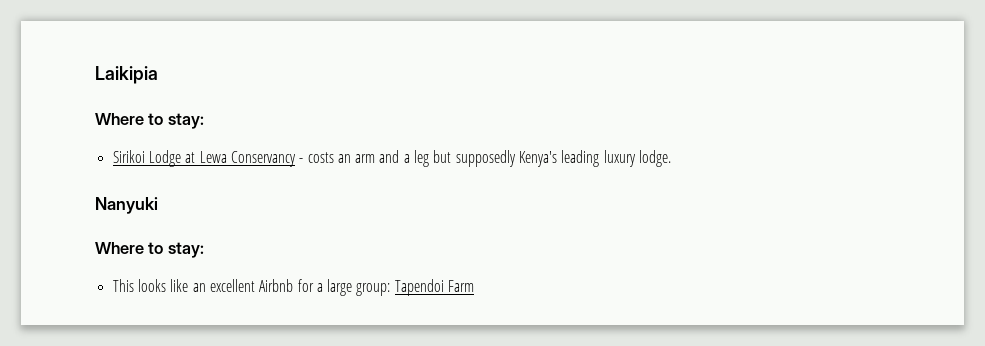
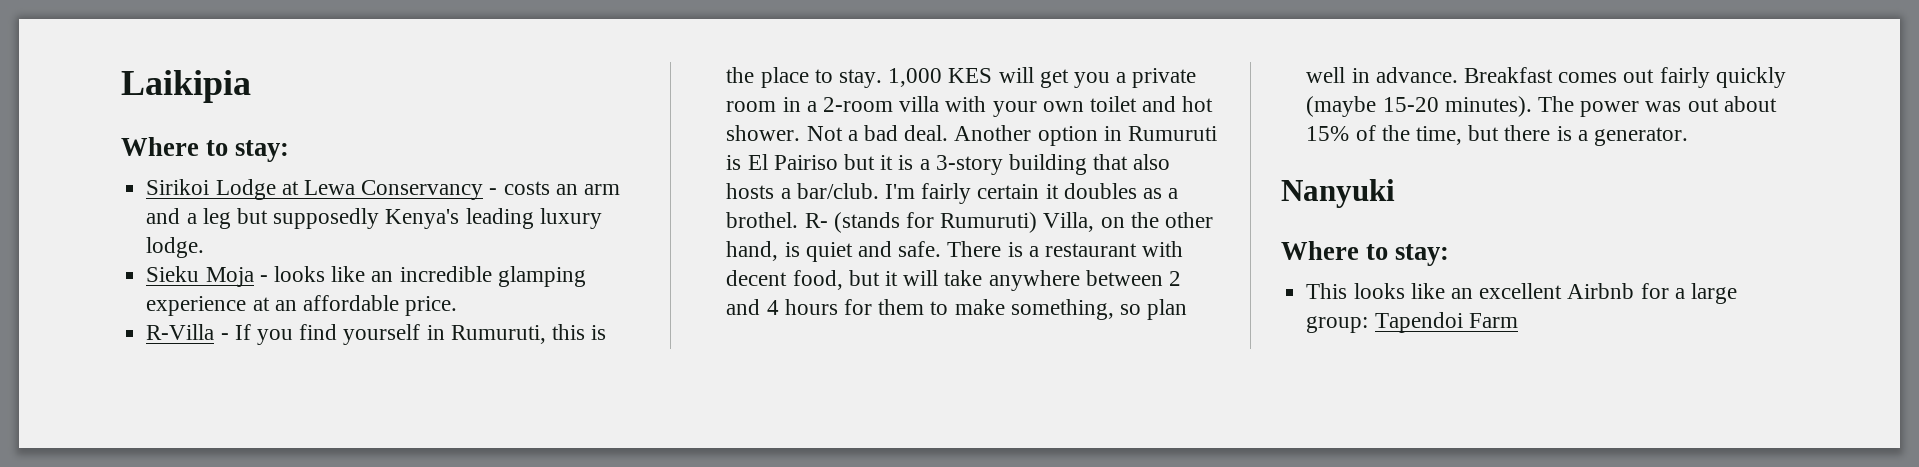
+ Sieku Moja - looks like an incredible glamping experience at an affordable price.
+ R-Villa - If you find yourself in Rumuruti, this is the place to stay. 1,000 KES will get you a private room in a 2-room villa with your own toilet and hot shower. Not a bad deal. Another option in Rumuruti is El Pairiso but it is a 3-story building that also hosts a bar/club. I'm fairly certain it doubles as a brothel. R- (stands for Rumuruti) Villa, on the other hand, is quiet and safe. There is a restaurant with decent food, but it will take anywhere between 2 and 4 hours for them to make something, so plan well in advance. Breakfast comes out fairly quickly (maybe 15-20 minutes). The power was out about 15% of the time, but there is a generator.

